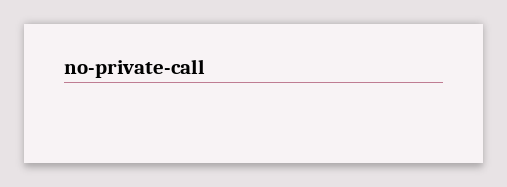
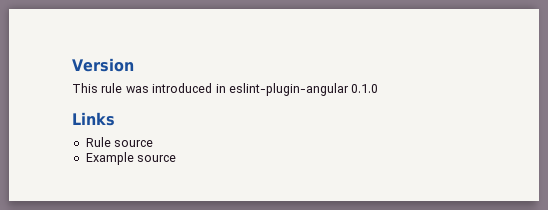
- no-private-call
+ Version
+ This rule was introduced in eslint-plugin-angular 0.1.0
+ Links
+ Rule source
+ Example source

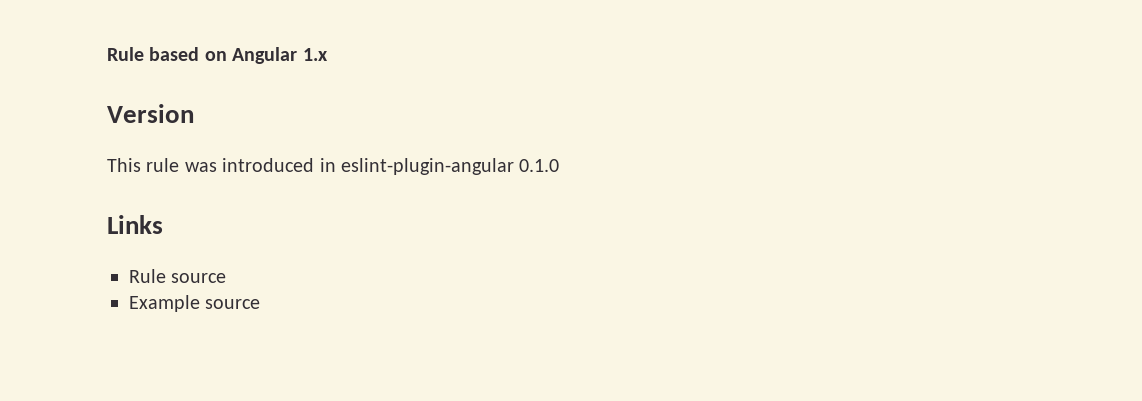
+ Rule based on Angular 1.x

